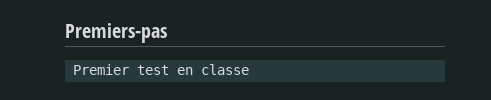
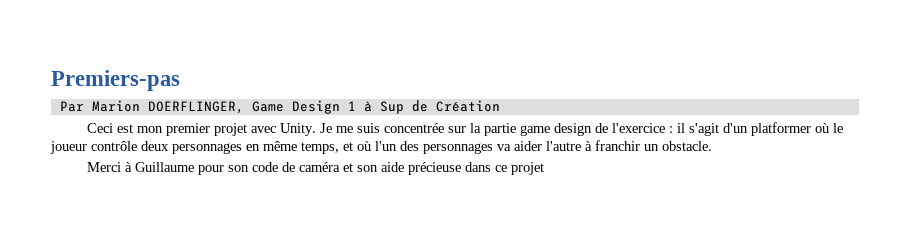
- Premier test en classe
+ Par Marion DOERFLINGER, Game Design 1 à Sup de Création
+ Ceci est mon premier projet avec Unity. Je me suis concentrée sur la partie game design de l'exercice : il s'agit d'un platformer où le joueur contrôle deux personnages en même temps, et où l'un des personnages va aider l'autre à franchir un obstacle.
+ Merci à Guillaume pour son code de caméra et son aide précieuse dans ce projet

